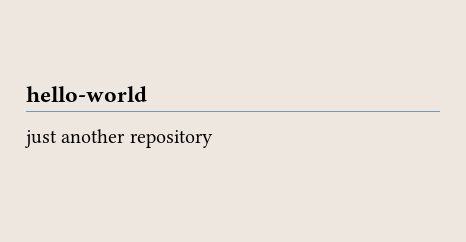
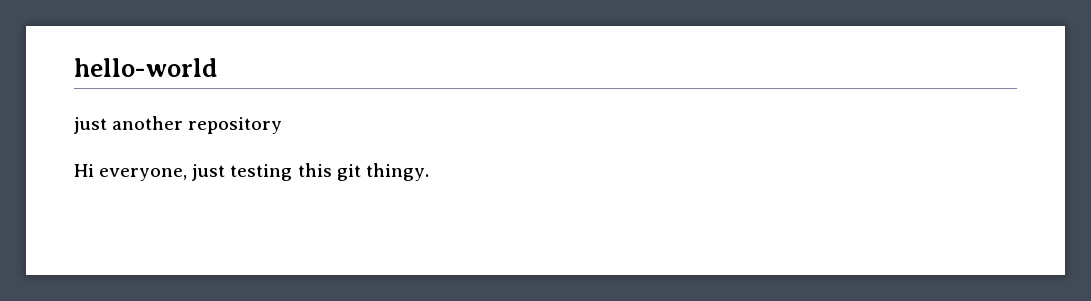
+ Hi everyone, just testing this git thingy.

